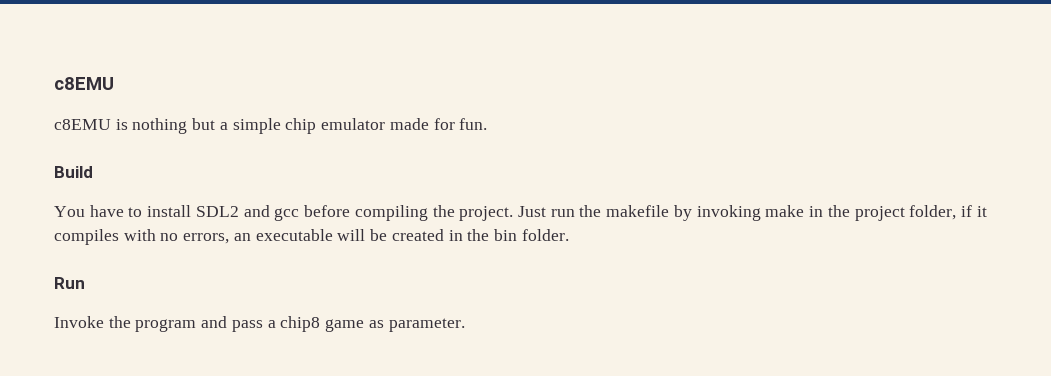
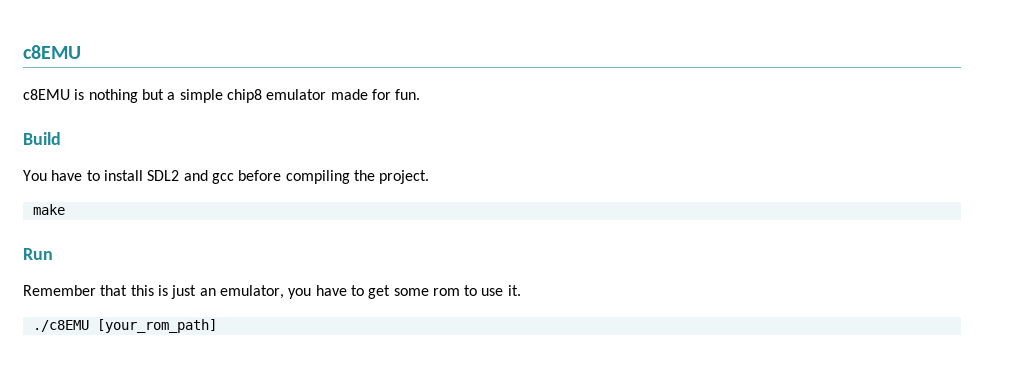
- c8EMU is nothing but a simple chip emulator made for fun.
+ c8EMU is nothing but a simple chip8 emulator made for fun.
- You have to install SDL2 and gcc before compiling the project. Just run the makefile by invoking make in the project folder, if it compiles with no errors, an executable will be created in the bin folder.
+ You have to install SDL2 and gcc before compiling the project.
+ make
  Run
- Invoke the program and pass a chip8 game as parameter.
+ Remember that this is just an emulator, you have to get some rom to use it.
+ ./c8EMU [your_rom_path]

